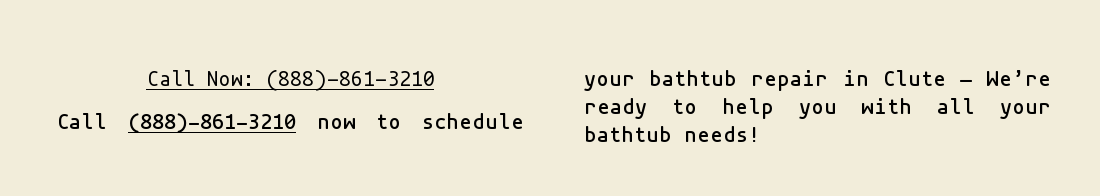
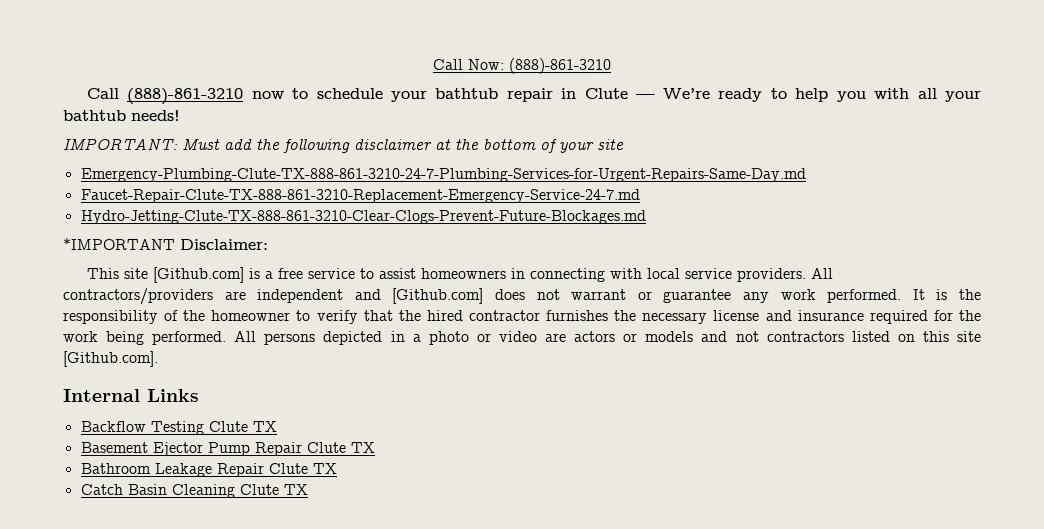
+ IMPORTANT: Must add the following disclaimer at the bottom of your site
+ Emergency-Plumbing-Clute-TX-888-861-3210-24-7-Plumbing-Services-for-Urgent-Repairs-Same-Day.md
+ Faucet-Repair-Clute-TX-888-861-3210-Replacement-Emergency-Service-24-7.md
+ Hydro-Jetting-Clute-TX-888-861-3210-Clear-Clogs-Prevent-Future-Blockages.md
+ *IMPORTANT Disclaimer:
+ This site [Github.com] is a free service to assist homeowners in connecting with local service providers. All contractors/providers are independent and [Github.com] does not warrant or guarantee any work performed. It is the responsibility of the homeowner to verify that the hired contractor furnishes the necessary license and insurance required for the work being performed. All persons depicted in a photo or video are actors or models and not contractors listed on this site [Github.com].
+ Internal Links
+ Backflow Testing Clute TX
+ Basement Ejector Pump Repair Clute TX
+ Bathroom Leakage Repair Clute TX
+ Catch Basin Cleaning Clute TX

